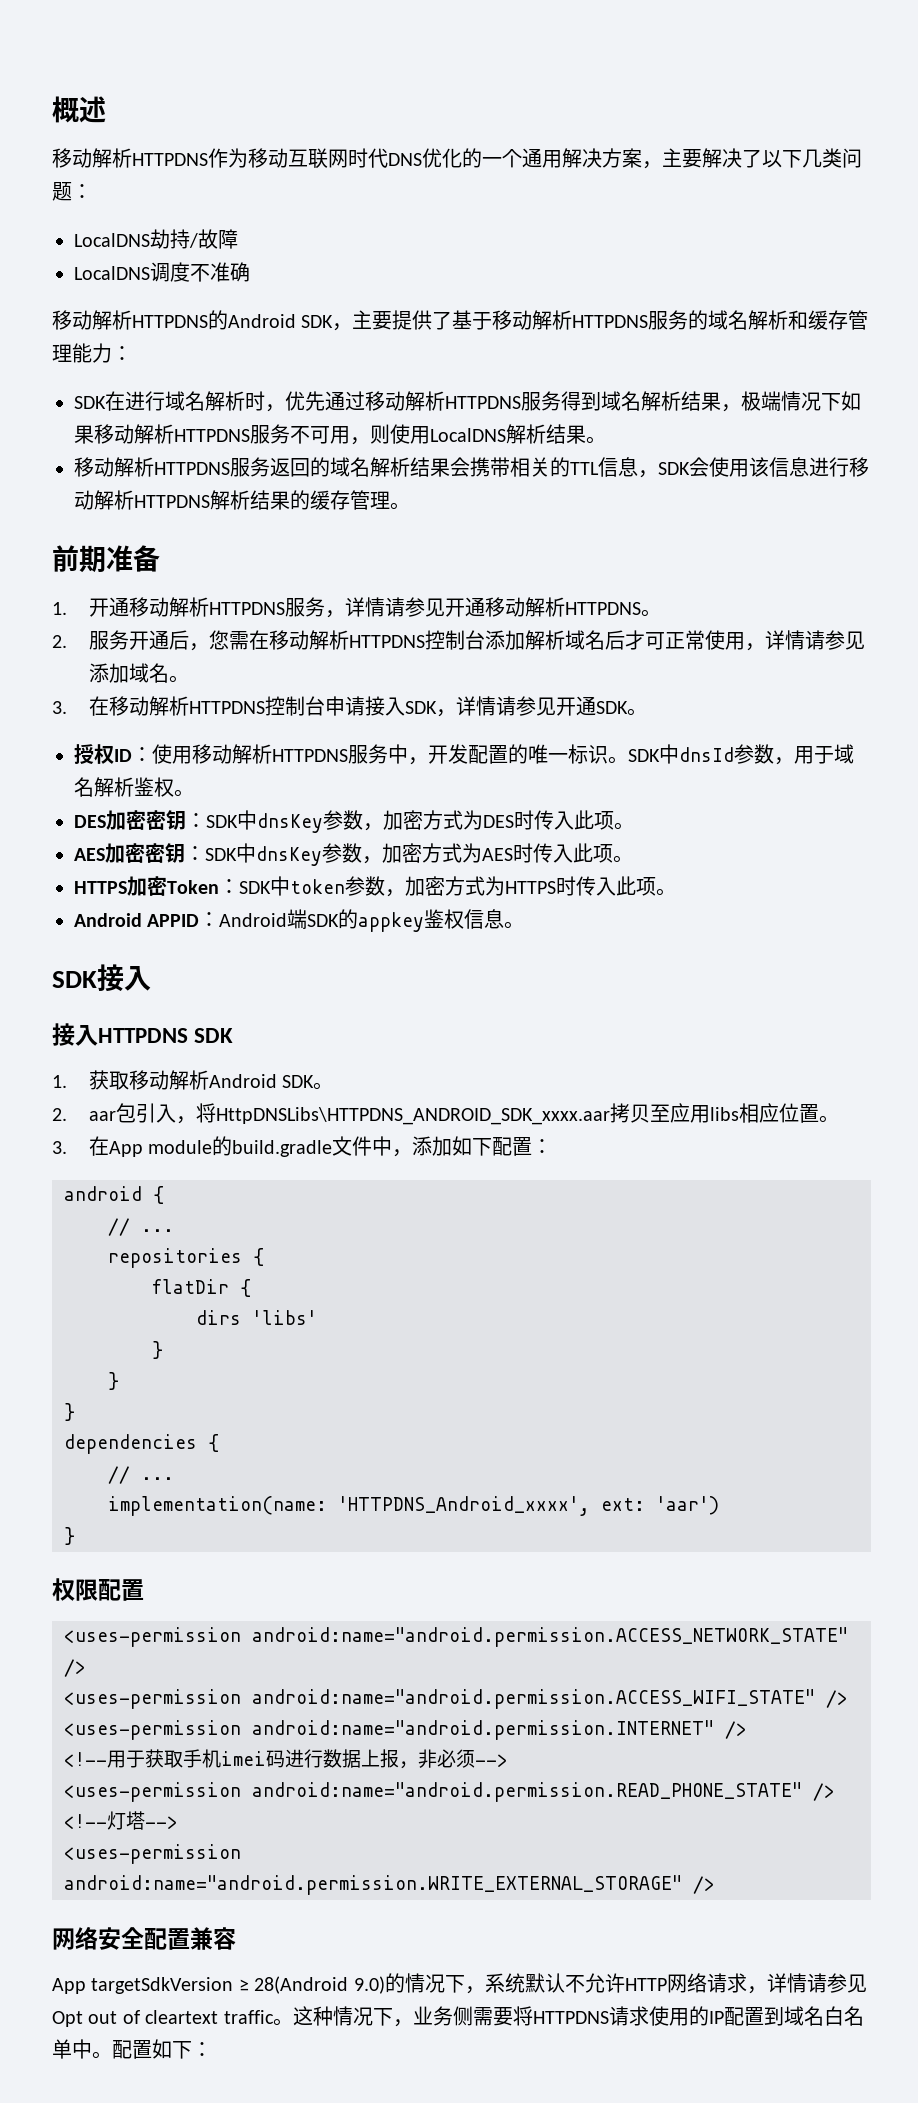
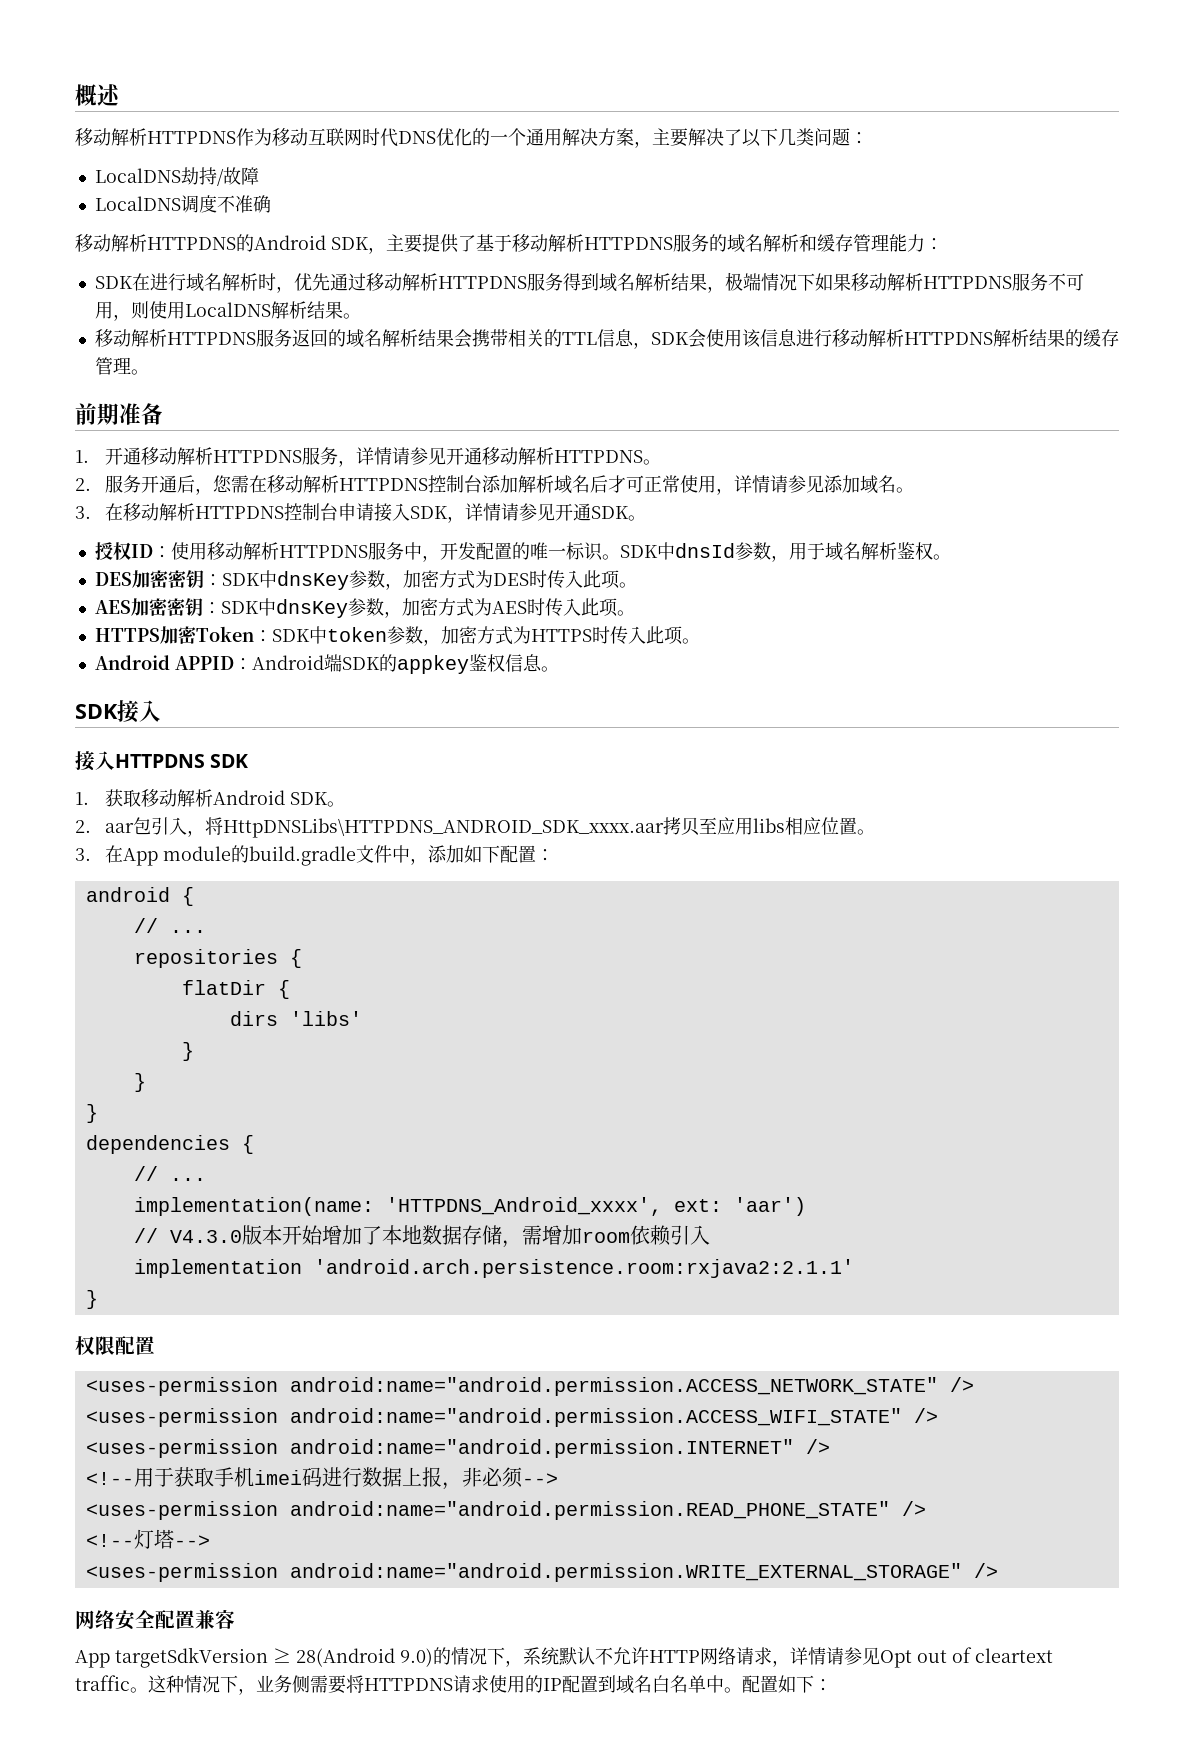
+ // V4.3.0版本开始增加了本地数据存储，需增加room依赖引入
+ implementation 'android.arch.persistence.room:rxjava2:2.1.1'

